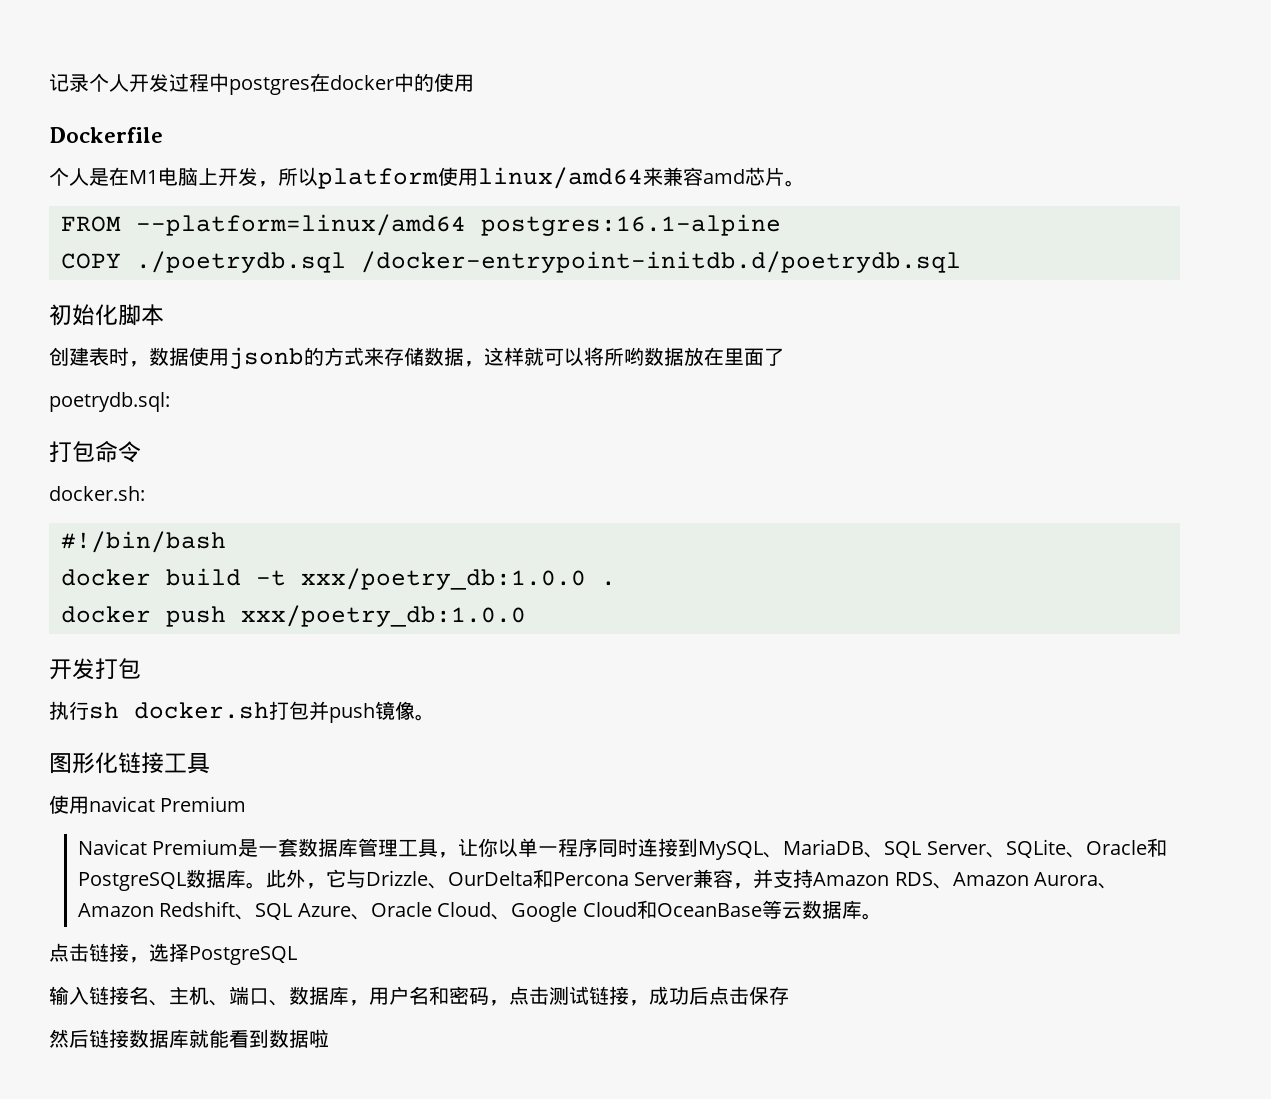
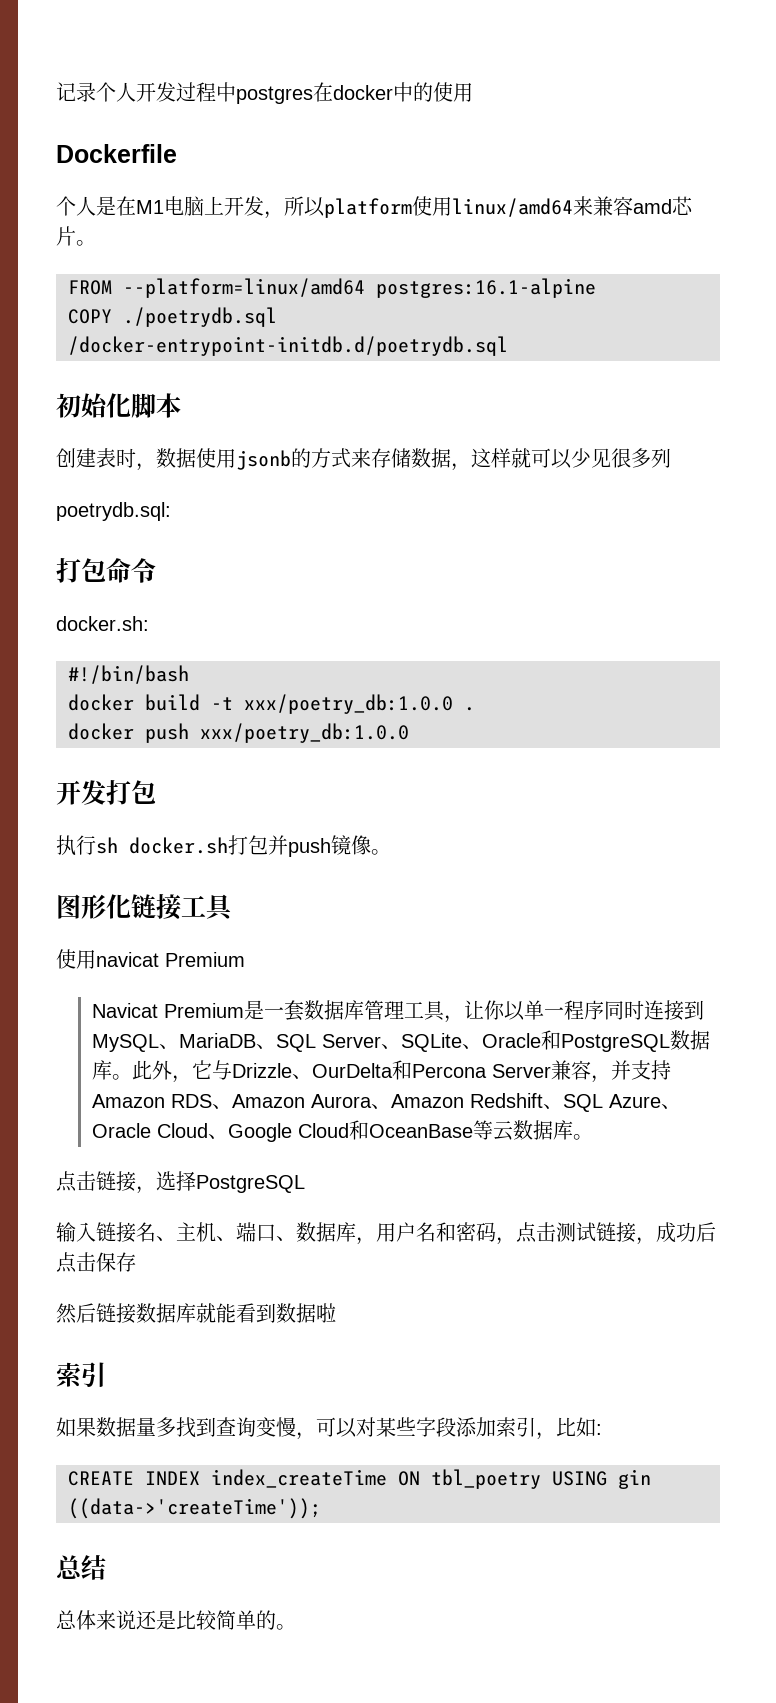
- 创建表时，数据使用jsonb的方式来存储数据，这样就可以将所哟数据放在里面了
+ 创建表时，数据使用jsonb的方式来存储数据，这样就可以少见很多列
  然后链接数据库就能看到数据啦
+ 索引
+ 如果数据量多找到查询变慢，可以对某些字段添加索引，比如:
+ CREATE INDEX index_createTime ON tbl_poetry USING gin ((data->'createTime'));
+ 总结
+ 总体来说还是比较简单的。

